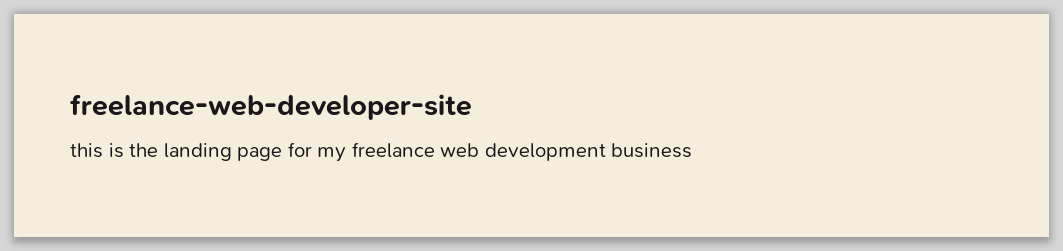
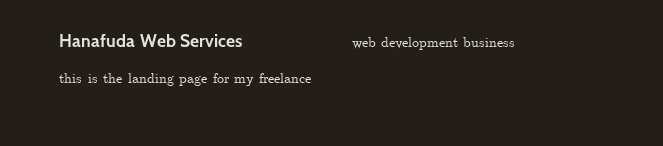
- freelance-web-developer-site
+ Hanafuda Web Services

